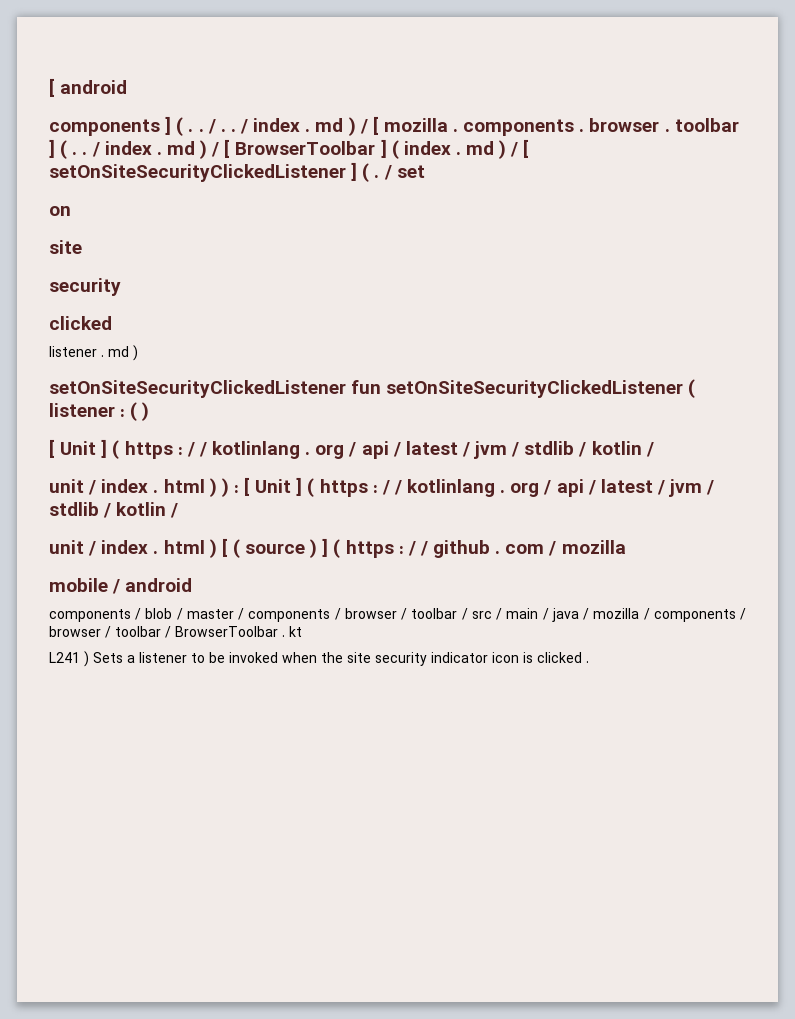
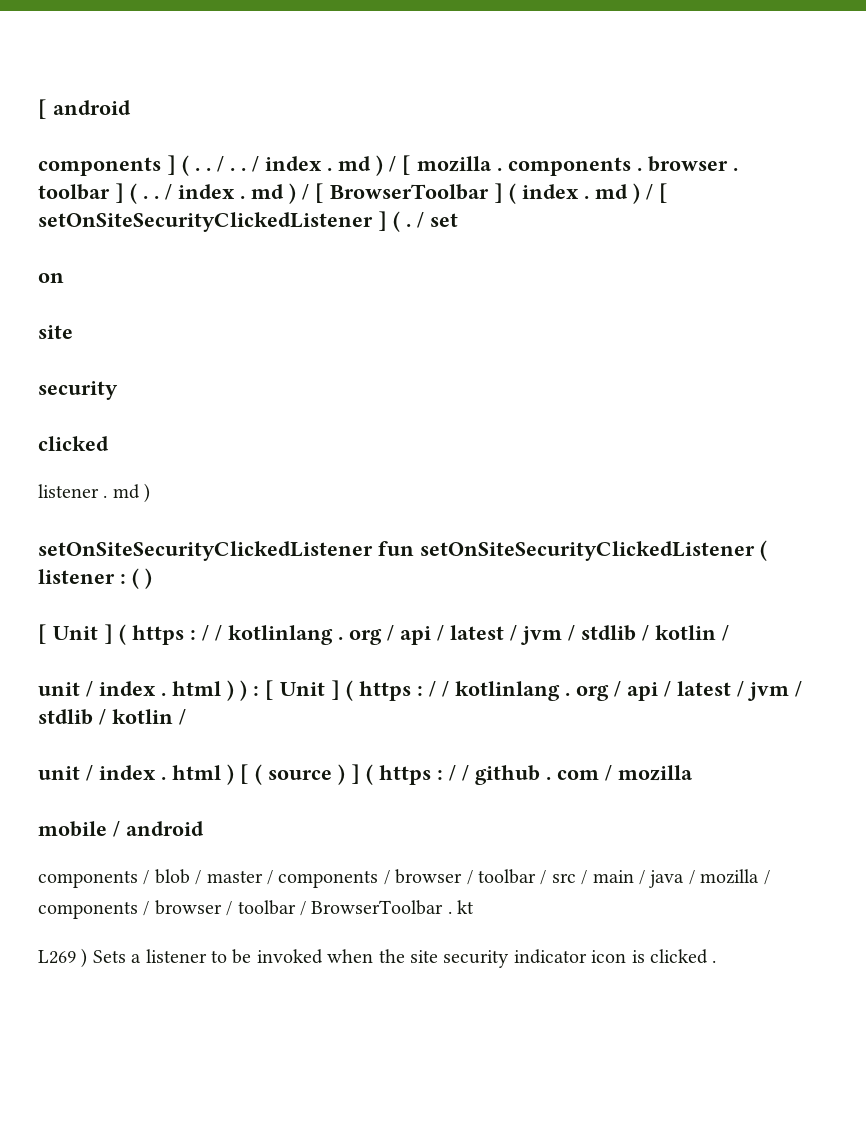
- L241 ) Sets a listener to be invoked when the site security indicator icon is clicked .
+ L269 ) Sets a listener to be invoked when the site security indicator icon is clicked .

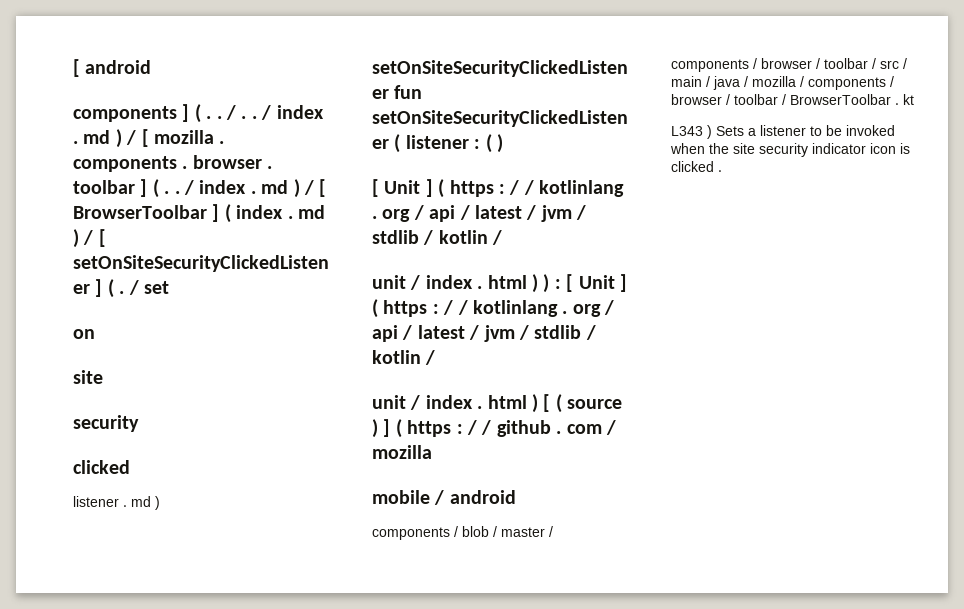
- L269 ) Sets a listener to be invoked when the site security indicator icon is clicked .
+ L343 ) Sets a listener to be invoked when the site security indicator icon is clicked .

